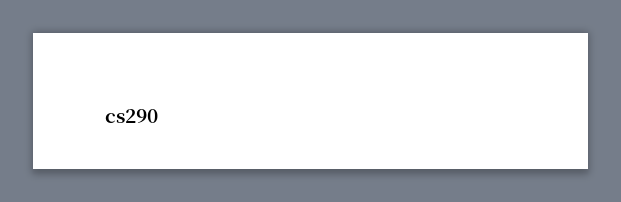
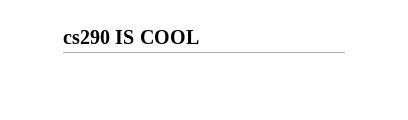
- cs290
+ cs290 IS COOL

